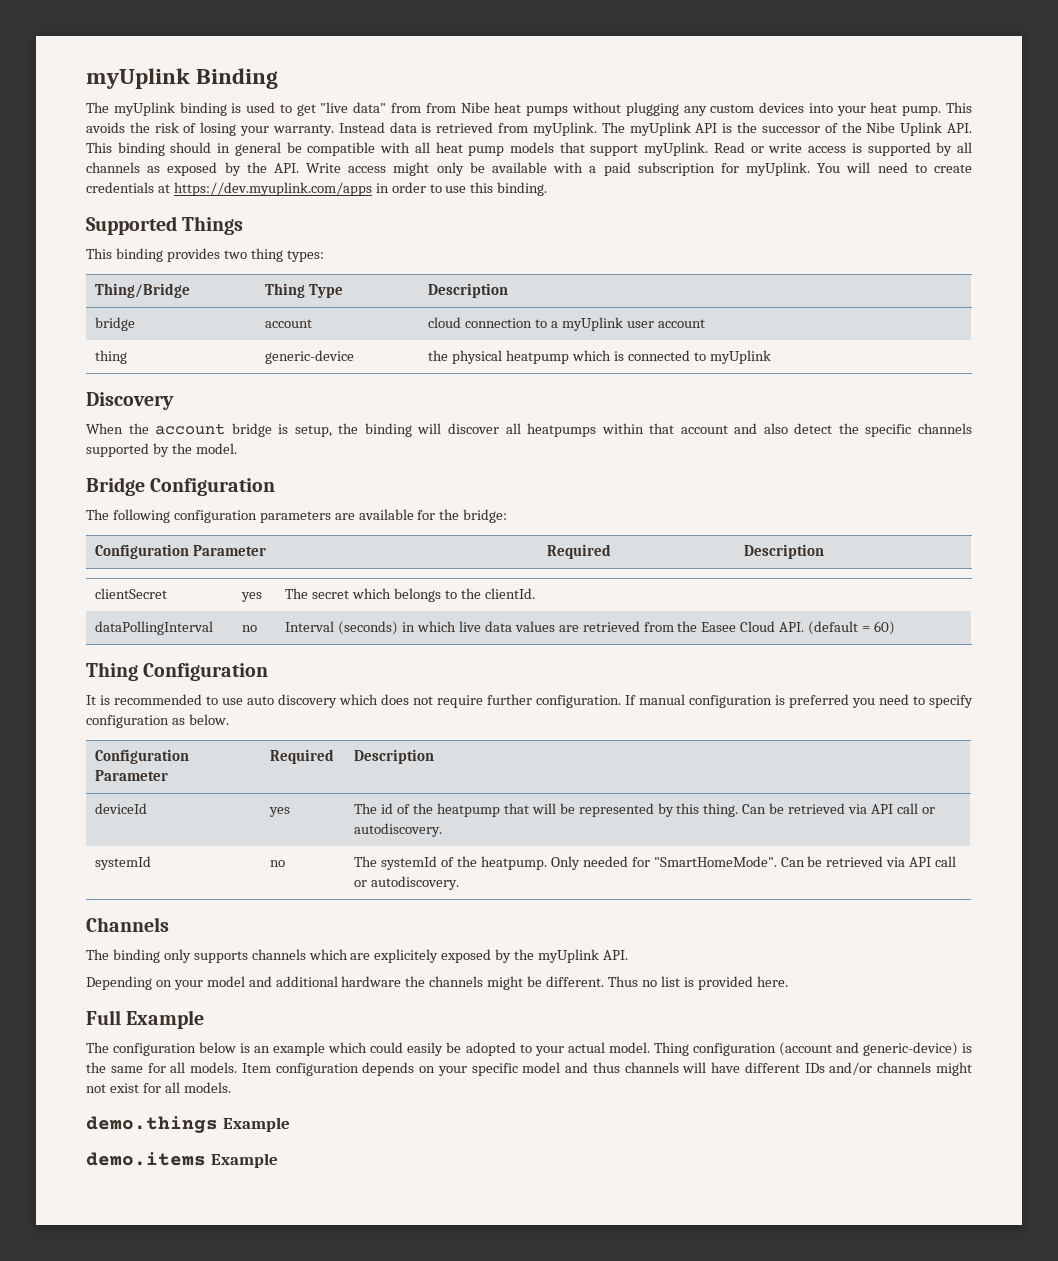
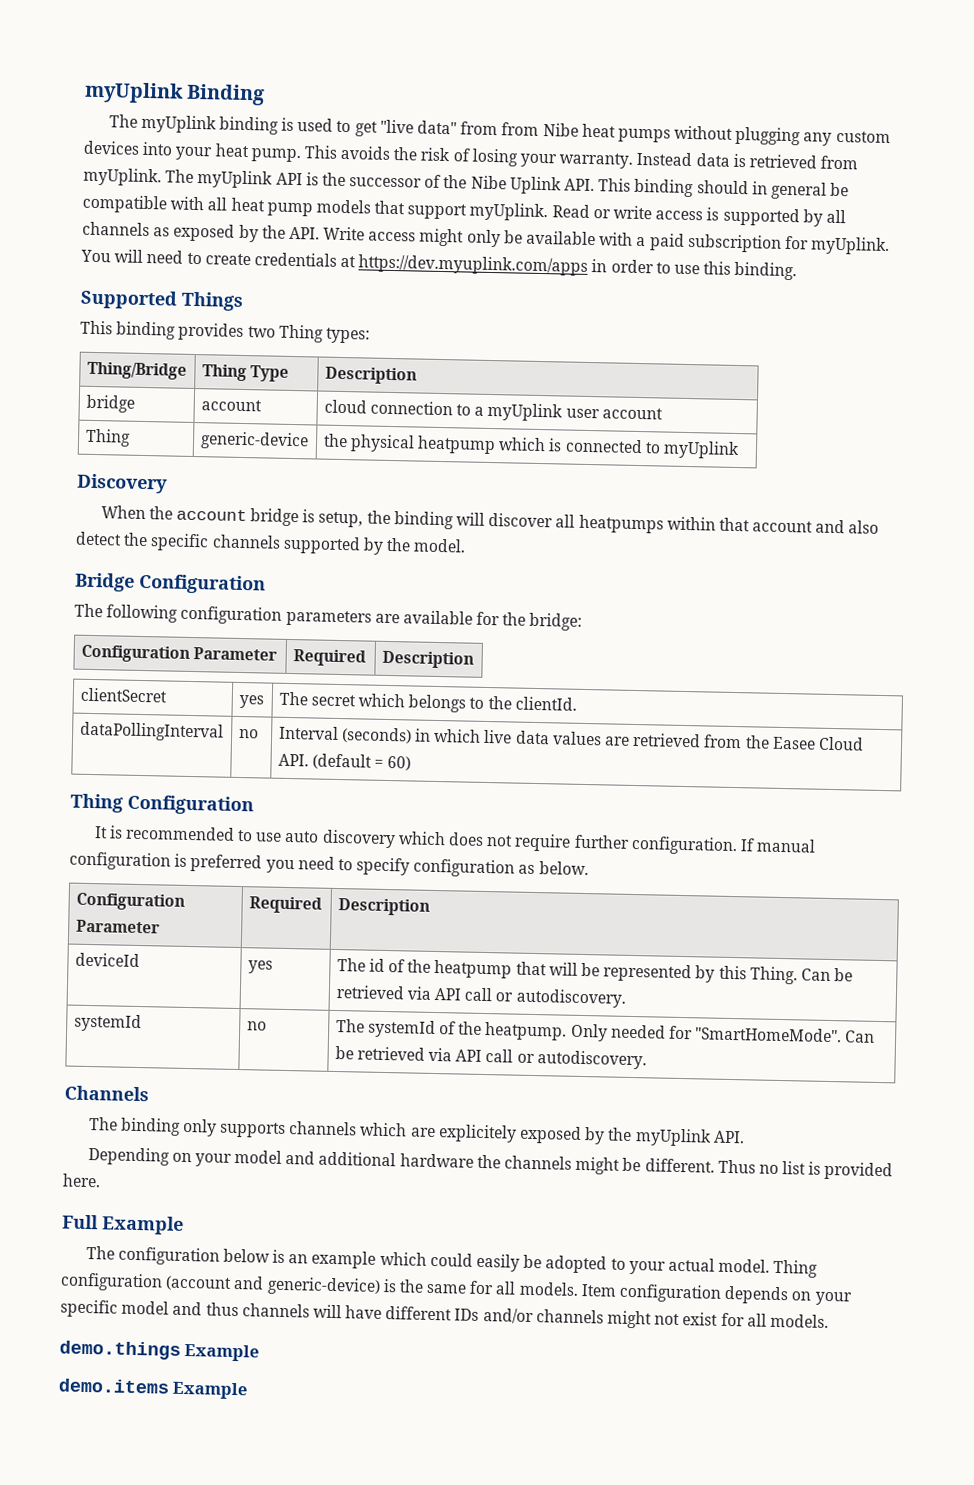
- This binding provides two thing types:
+ This binding provides two Thing types:
- thing | generic-device | the physical heatpump which is connected to myUplink
+ Thing | generic-device | the physical heatpump which is connected to myUplink
- deviceId | yes | The id of the heatpump that will be represented by this thing. Can be retrieved via API call or autodiscovery.
+ deviceId | yes | The id of the heatpump that will be represented by this Thing. Can be retrieved via API call or autodiscovery.

